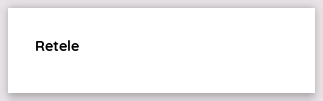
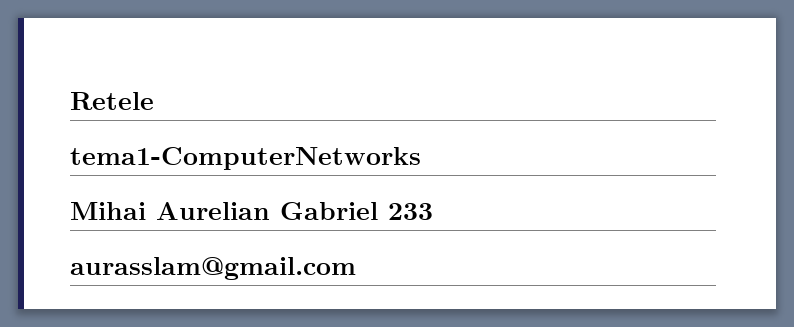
+ tema1-ComputerNetworks
+ Mihai Aurelian Gabriel 233
+ aurasslam@gmail.com

